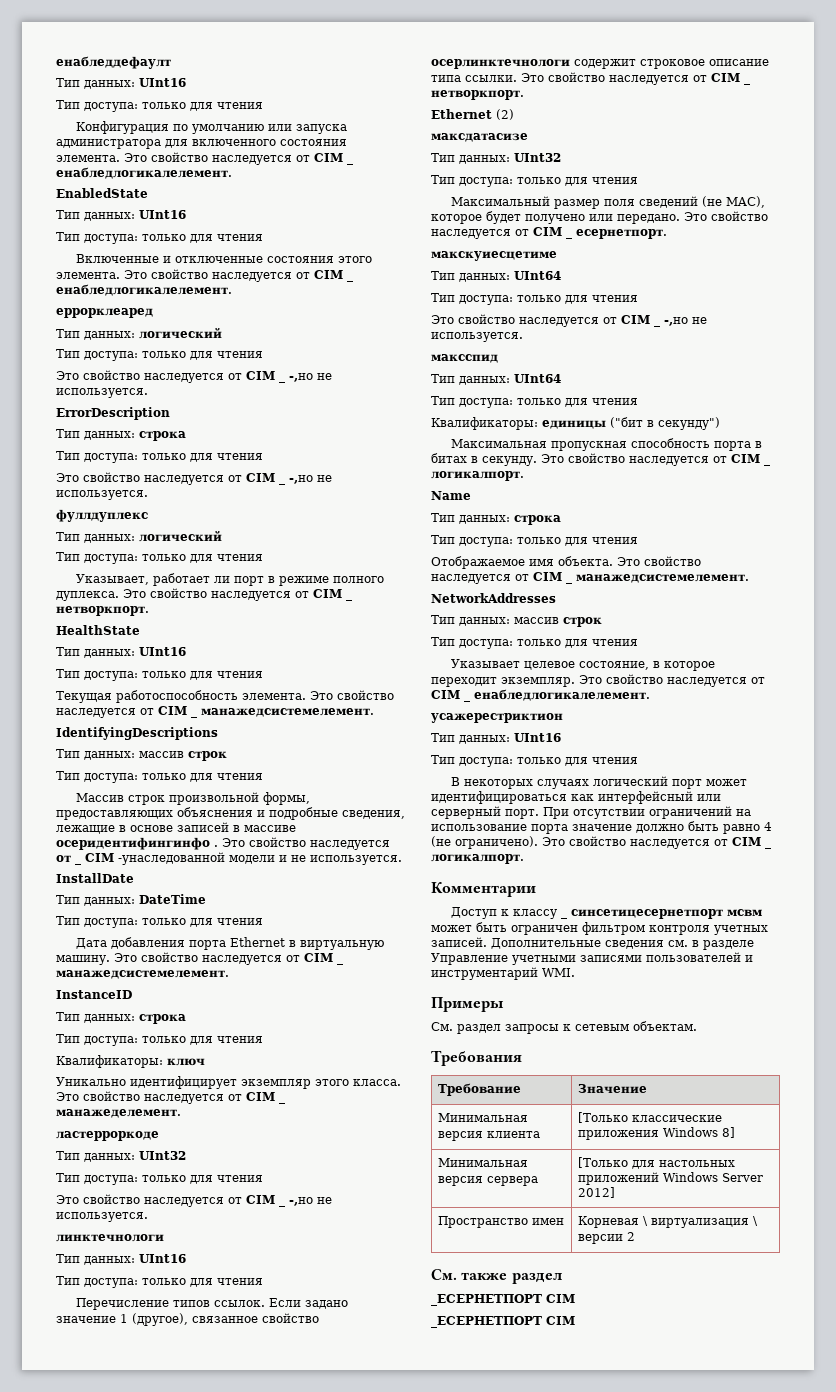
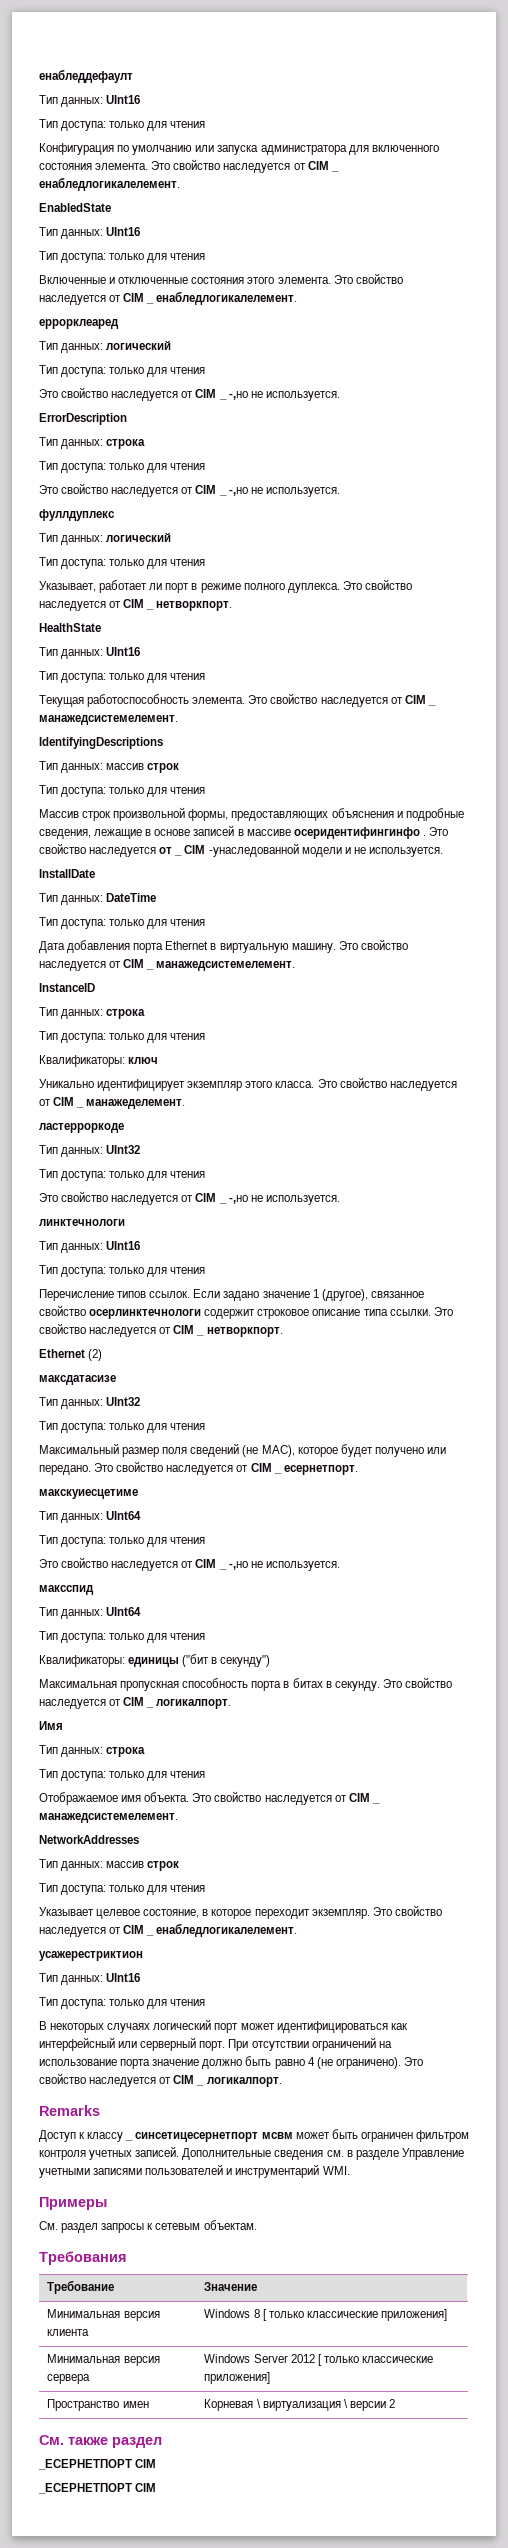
- Name
+ Имя
- Комментарии
+ Remarks
- Минимальная версия клиента | [Только классические приложения Windows 8]
- Минимальная версия сервера | [Только для настольных приложений Windows Server 2012]
+ Минимальная версия клиента | Windows 8 [ только классические приложения]
+ Минимальная версия сервера | Windows Server 2012 [ только классические приложения]

